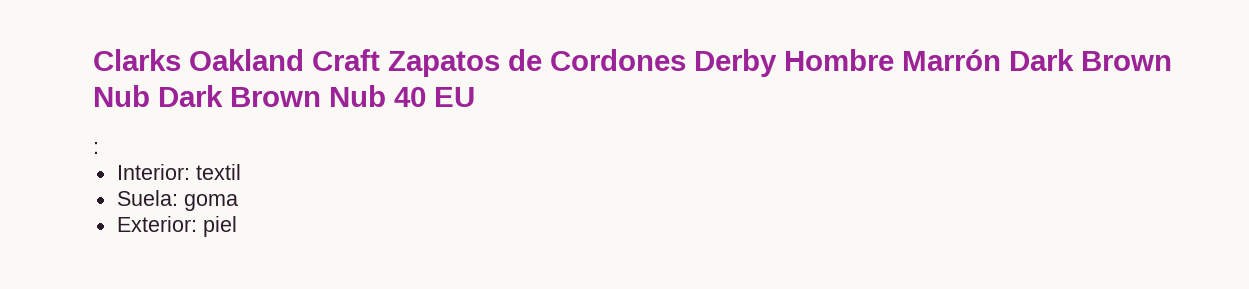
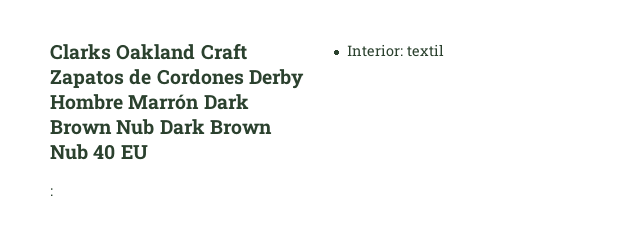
- Suela: goma
- Exterior: piel

